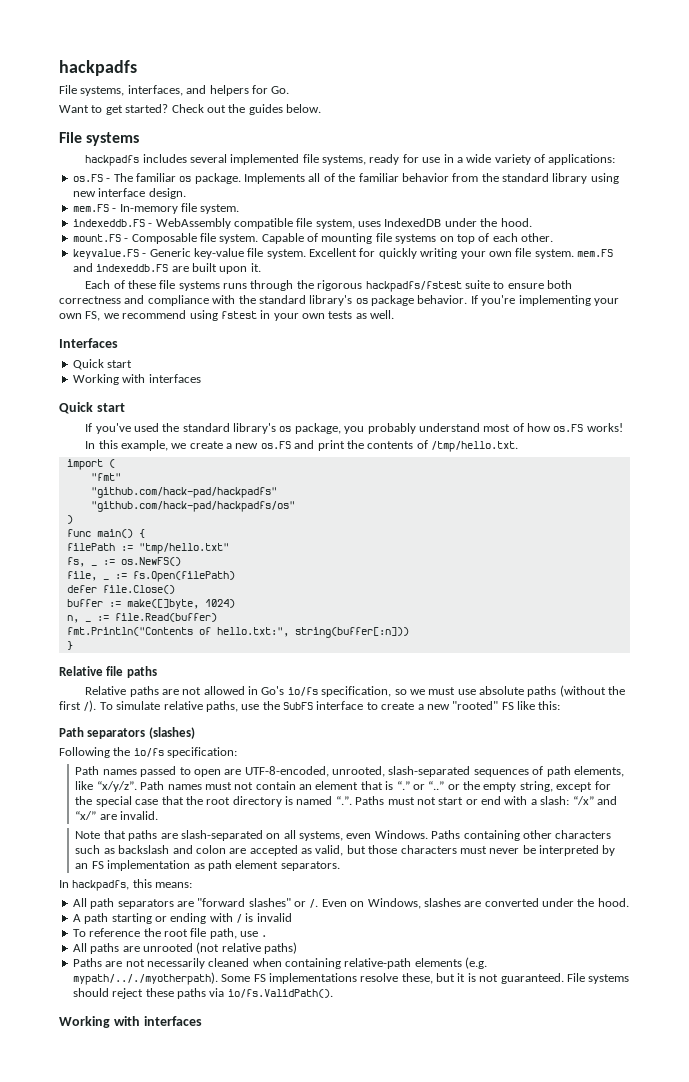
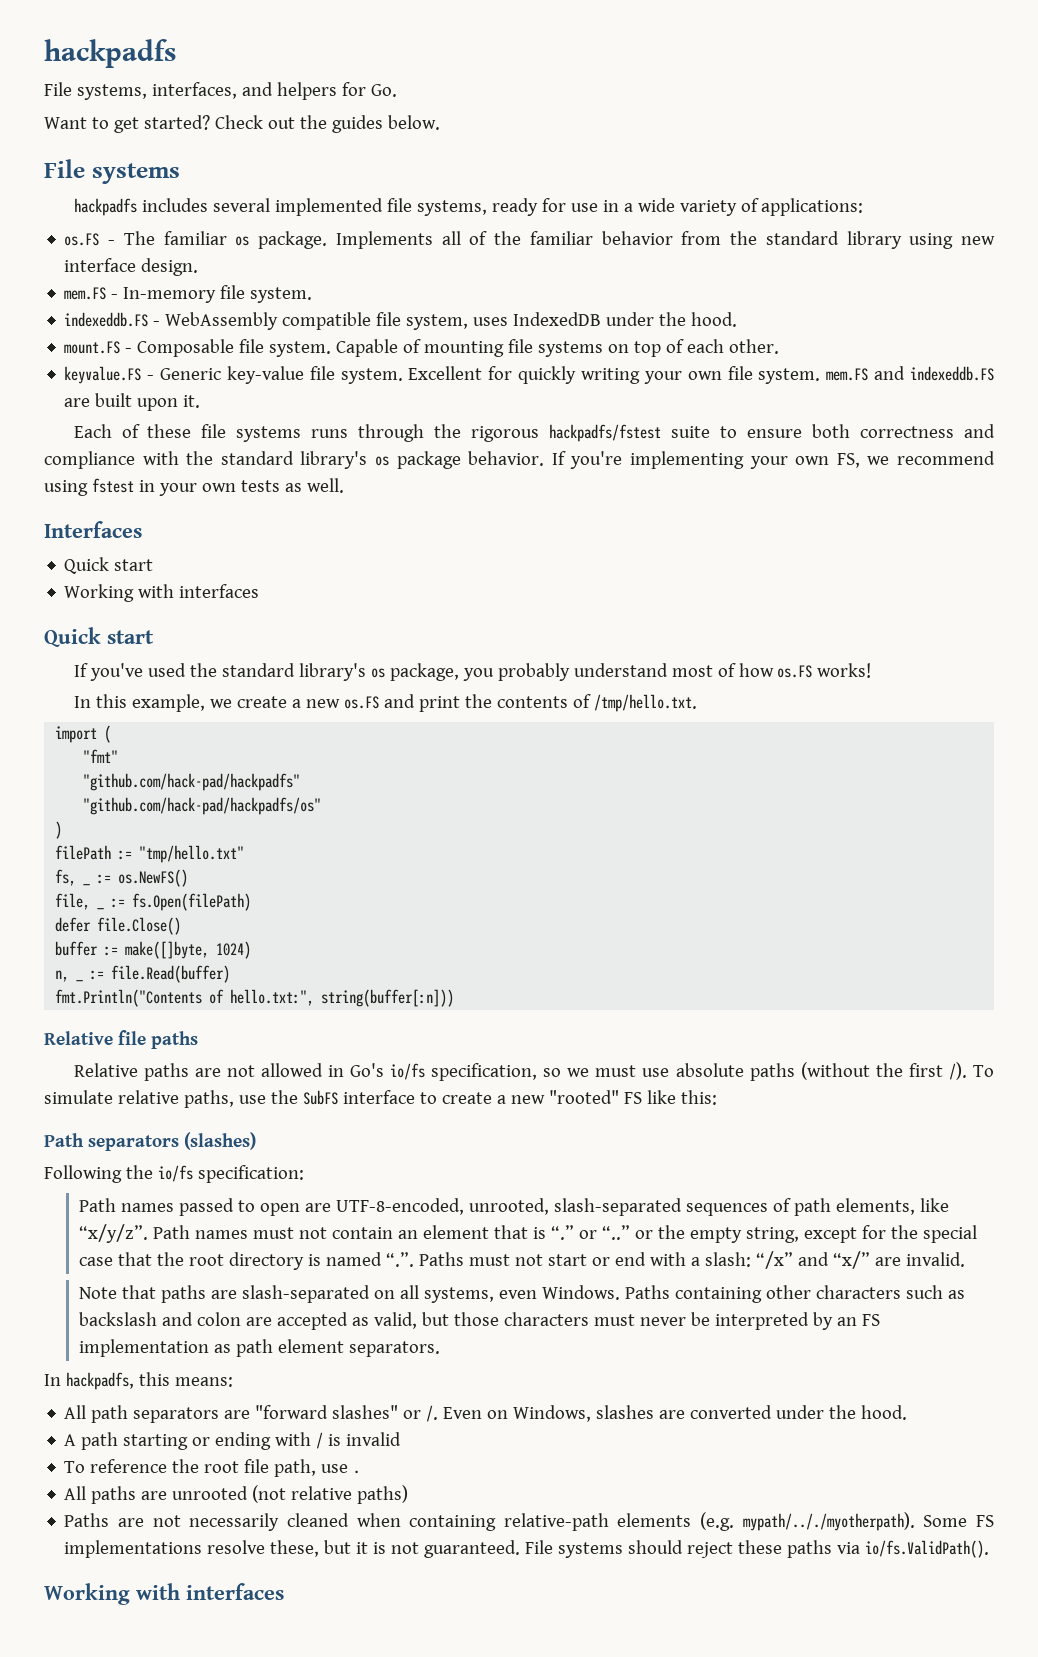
- func main() {
- }

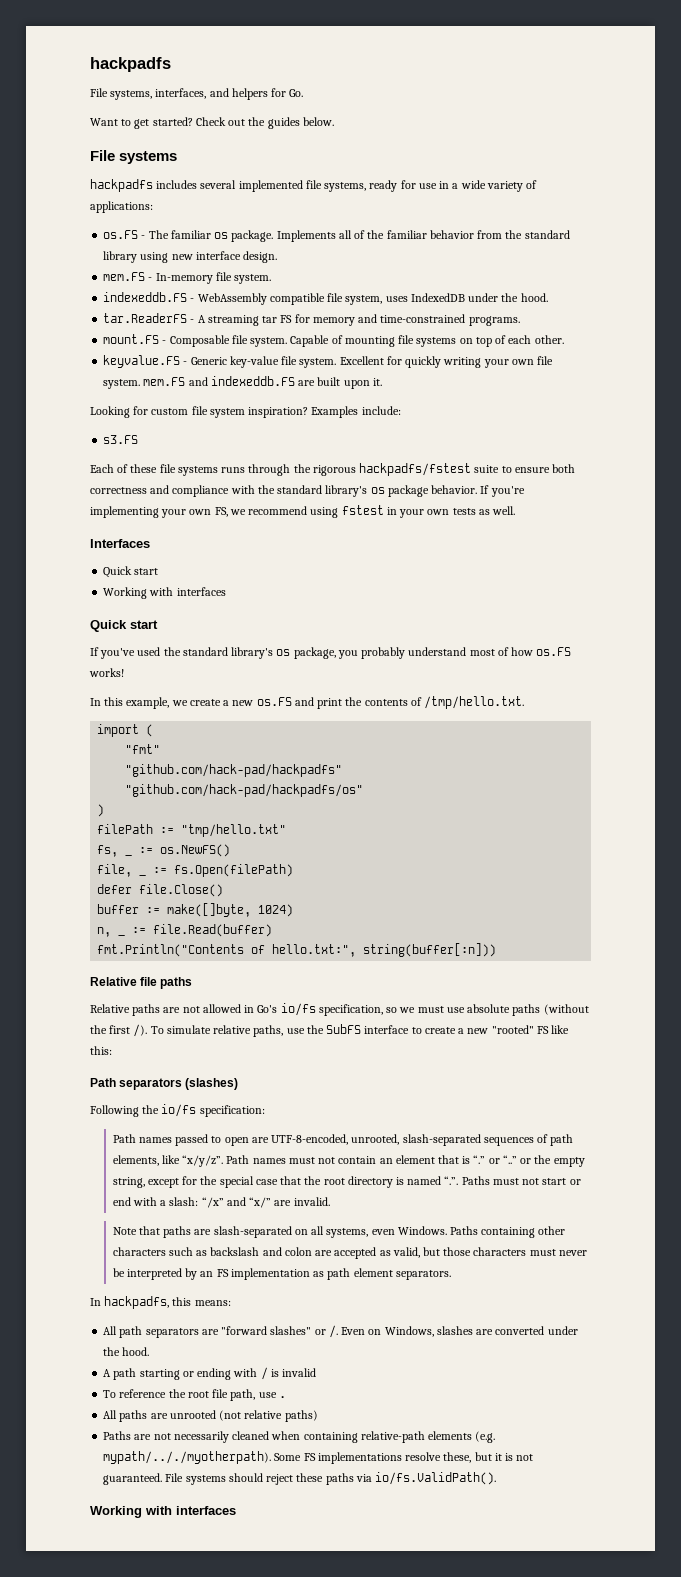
+ tar.ReaderFS - A streaming tar FS for memory and time-constrained programs.
+ Looking for custom file system inspiration? Examples include:
+ s3.FS

